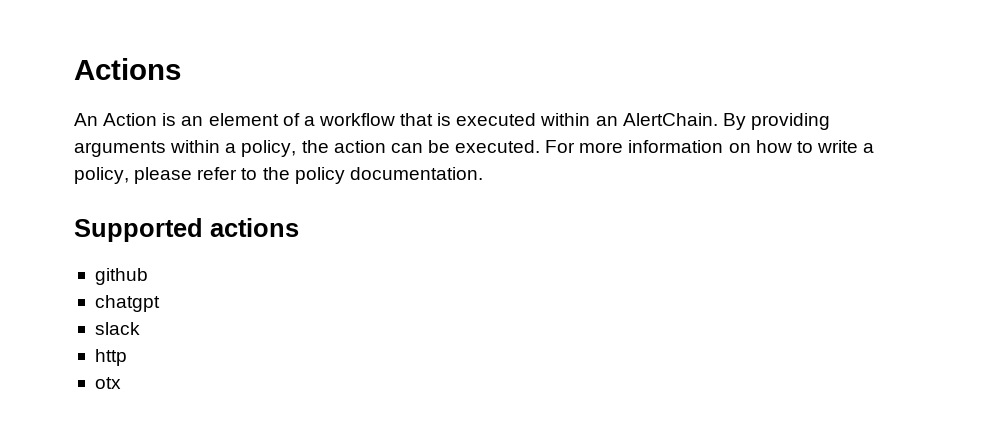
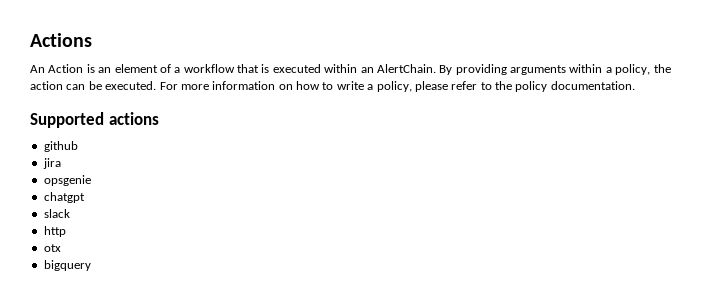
+ jira
+ opsgenie
+ bigquery

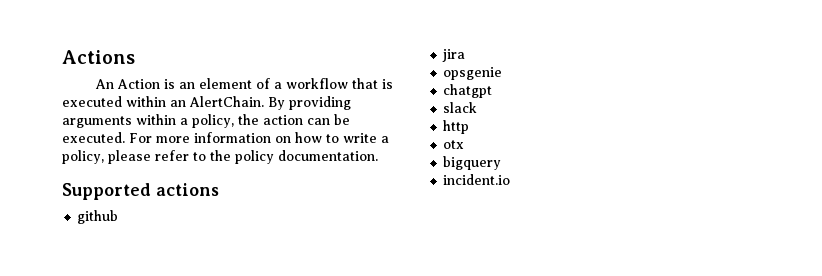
+ incident.io

